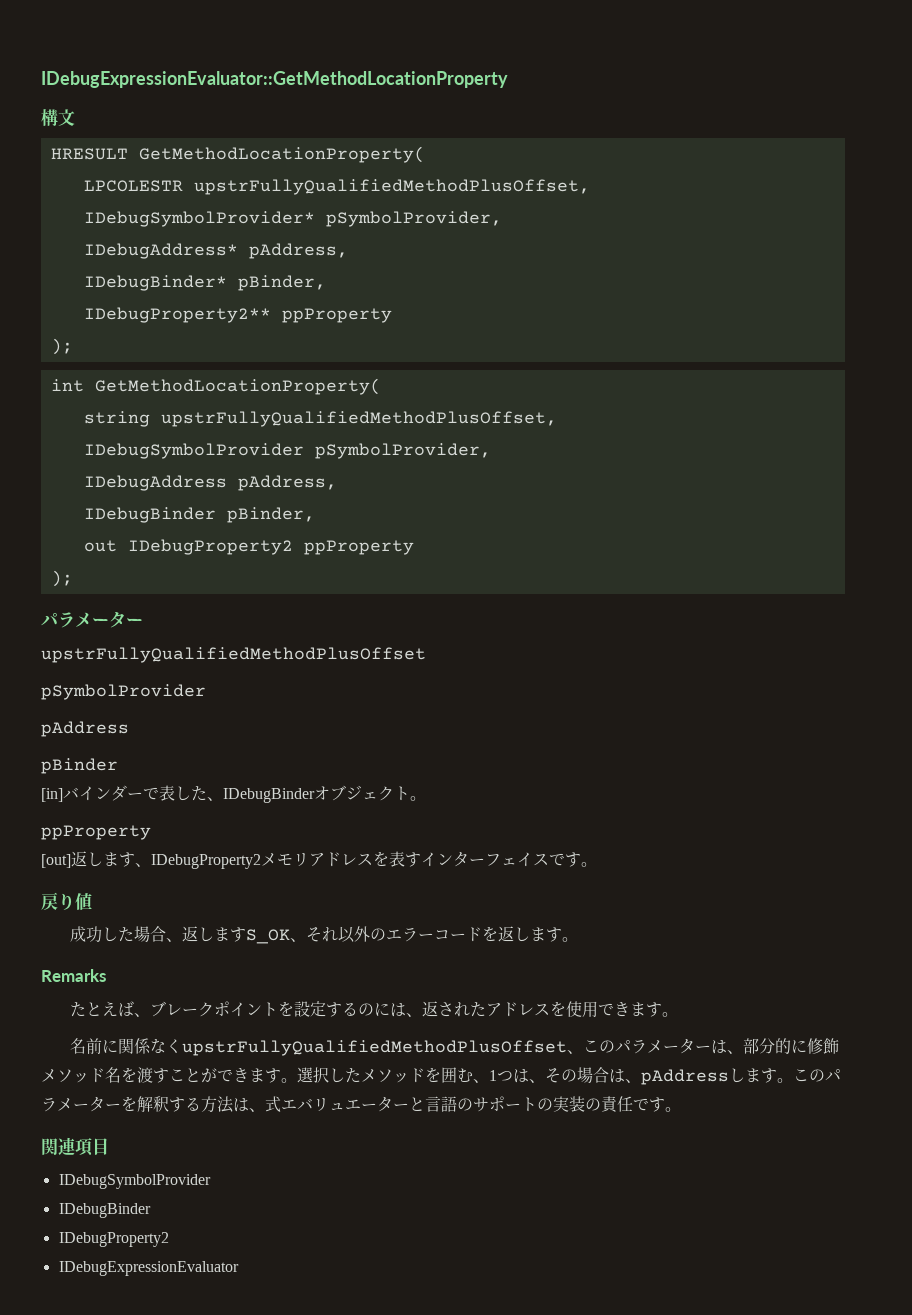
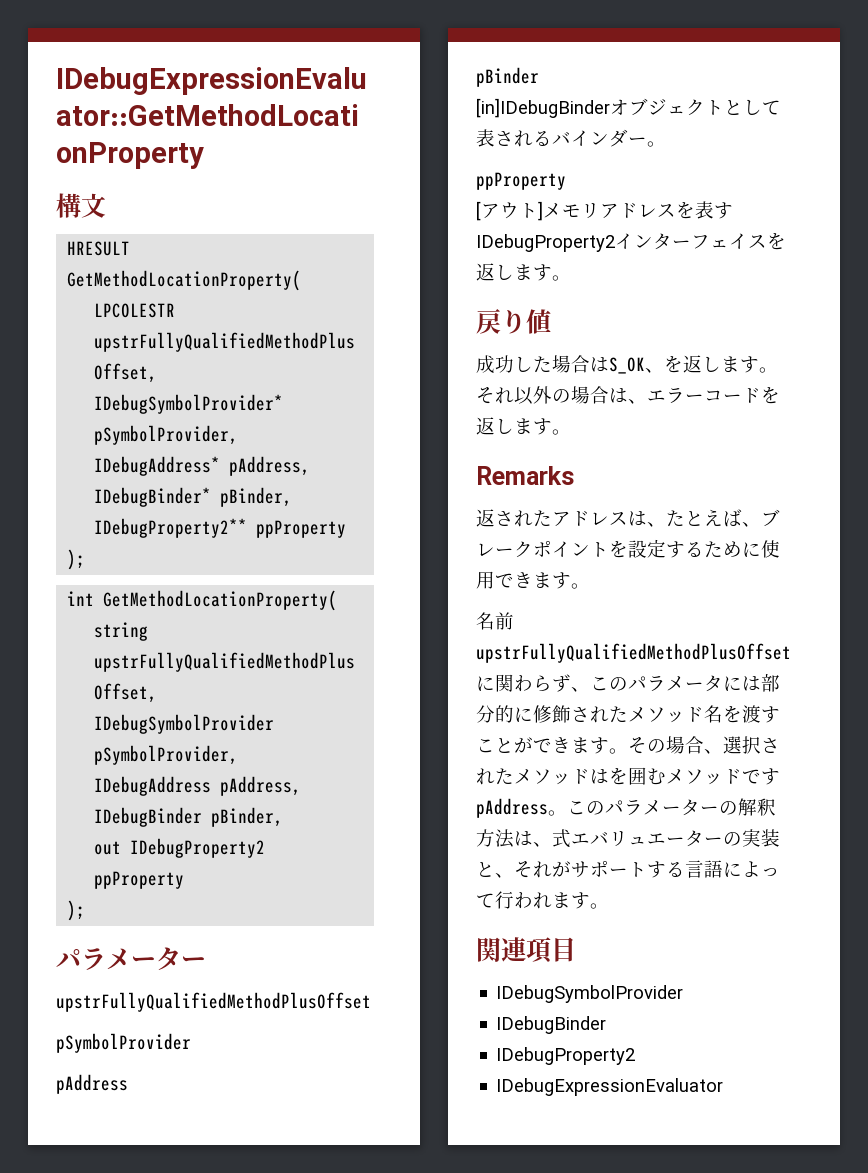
- [in]バインダーで表した、IDebugBinderオブジェクト。
+ [in]IDebugBinderオブジェクトとして表されるバインダー。
  ppProperty
- [out]返します、IDebugProperty2メモリアドレスを表すインターフェイスです。
+ [アウト]メモリアドレスを表すIDebugProperty2インターフェイスを返します。
- 成功した場合、返しますS_OK、それ以外のエラーコードを返します。
+ 成功した場合はS_OK、を返します。それ以外の場合は、エラーコードを返します。
- たとえば、ブレークポイントを設定するのには、返されたアドレスを使用できます。
+ 返されたアドレスは、たとえば、ブレークポイントを設定するために使用できます。
- 名前に関係なくupstrFullyQualifiedMethodPlusOffset、このパラメーターは、部分的に修飾メソッド名を渡すことができます。
+ 名前upstrFullyQualifiedMethodPlusOffsetに関わらず、このパラメータには部分的に修飾されたメソッド名を渡すことができます。
- 選択したメソッドを囲む、1つは、その場合は、pAddressします。
+ その場合、選択されたメソッドはを囲むメソッドですpAddress。
- このパラメーターを解釈する方法は、式エバリュエーターと言語のサポートの実装の責任です。
+ このパラメーターの解釈方法は、式エバリュエーターの実装と、それがサポートする言語によって行われます。

